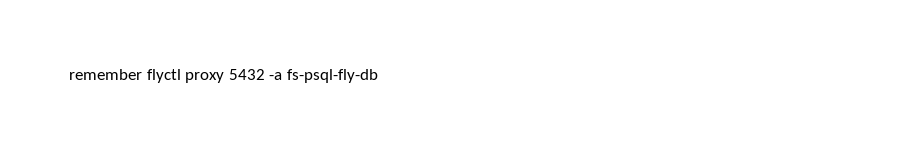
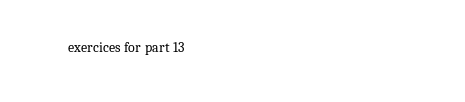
- remember flyctl proxy 5432 -a fs-psql-fly-db
+ exercices for part 13

